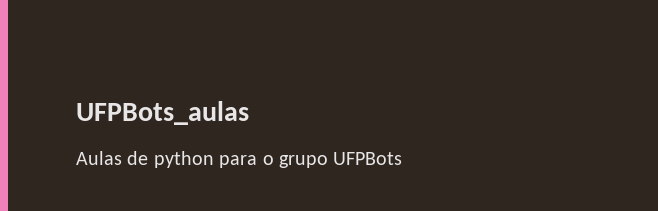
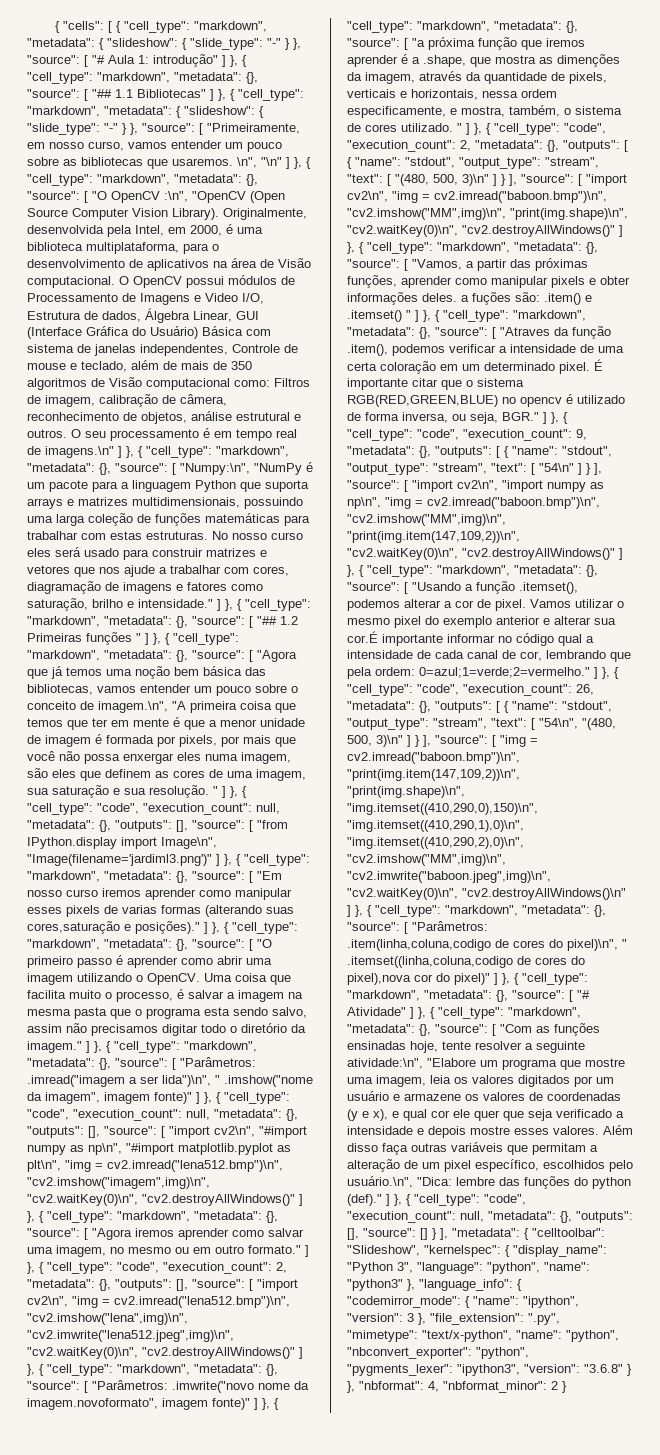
- UFPBots_aulas
- Aulas de python para o grupo UFPBots
+ { "cells": [ { "cell_type": "markdown", "metadata": { "slideshow": { "slide_type": "-" } }, "source": [ "# Aula 1: introdução" ] }, { "cell_type": "markdown", "metadata": {}, "source": [ "## 1.1 Bibliotecas" ] }, { "cell_type": "markdown", "metadata": { "slideshow": { "slide_type": "-" } }, "source": [ "Primeiramente, em nosso curso, vamos entender um pouco sobre as bibliotecas que usaremos. \n", "\n" ] }, { "cell_type": "markdown", "metadata": {}, "source": [ "O OpenCV :\n", "OpenCV (Open Source Computer Vision Library). Originalmente, desenvolvida pela Intel, em 2000, é uma biblioteca multiplataforma, para o desenvolvimento de aplicativos na área de Visão computacional. O OpenCV possui módulos de Processamento de Imagens e Video I/O, Estrutura de dados, Álgebra Linear, GUI (Interface Gráfica do Usuário) Básica com sistema de janelas independentes, Controle de mouse e teclado, além de mais de 350 algoritmos de Visão computacional como: Filtros de imagem, calibração de câmera, reconhecimento de objetos, análise estrutural e outros. O seu processamento é em tempo real de imagens.\n" ] }, { "cell_type": "markdown", "metadata": {}, "source": [ "Numpy:\n", "NumPy é um pacote para a linguagem Python que suporta arrays e matrizes multidimensionais, possuindo uma larga coleção de funções matemáticas para trabalhar com estas estruturas. No nosso curso eles será usado para construir matrizes e vetores que nos ajude a trabalhar com cores, diagramação de imagens e fatores como saturação, brilho e intensidade." ] }, { "cell_type": "markdown", "metadata": {}, "source": [ "## 1.2 Primeiras funções " ] }, { "cell_type": "markdown", "metadata": {}, "source": [ "Agora que já temos uma noção bem básica das bibliotecas, vamos entender um pouco sobre o conceito de imagem.\n", "A primeira coisa que temos que ter em mente é que a menor unidade de imagem é formada por pixels, por mais que você não possa enxergar eles numa imagem, são eles que definem as cores de uma imagem, sua saturação e sua resolução. " ] }, { "cell_type": "code", "execution_count": null, "metadata": {}, "outputs": [], "source": [ "from IPython.display import Image\n", "Image(filename='jardiml3.png')" ] }, { "cell_type": "markdown", "metadata": {}, "source": [ "Em nosso curso iremos aprender como manipular esses pixels de varias formas (alterando suas cores,saturação e posições)." ] }, { "cell_type": "markdown", "metadata": {}, "source": [ "O primeiro passo é aprender como abrir uma imagem utilizando o OpenCV. Uma coisa que facilita muito o processo, é salvar a imagem na mesma pasta que o programa esta sendo salvo, assim não precisamos digitar todo o diretório da imagem." ] }, { "cell_type": "markdown", "metadata": {}, "source": [ "Parâmetros: .imread("imagem a ser lida")\n", " .imshow("nome da imagem", imagem fonte)" ] }, { "cell_type": "code", "execution_count": null, "metadata": {}, "outputs": [], "source": [ "import cv2\n", "#import numpy as np\n", "#import matplotlib.pyplot as plt\n", "img = cv2.imread("lena512.bmp")\n", "cv2.imshow("imagem",img)\n", "cv2.waitKey(0)\n", "cv2.destroyAllWindows()" ] }, { "cell_type": "markdown", "metadata": {}, "source": [ "Agora iremos aprender como salvar uma imagem, no mesmo ou em outro formato." ] }, { "cell_type": "code", "execution_count": 2, "metadata": {}, "outputs": [], "source": [ "import cv2\n", "img = cv2.imread("lena512.bmp")\n", "cv2.imshow("lena",img)\n", "cv2.imwrite("lena512.jpeg",img)\n", "cv2.waitKey(0)\n", "cv2.destroyAllWindows()" ] }, { "cell_type": "markdown", "metadata": {}, "source": [ "Parâmetros: .imwrite("novo nome da imagem.novoformato", imagem fonte)" ] }, { "cell_type": "markdown", "metadata": {}, "source": [ "a próxima função que iremos aprender é a .shape, que mostra as dimenções da imagem, através da quantidade de pixels, verticais e horizontais, nessa ordem especificamente, e mostra, também, o sistema de cores utilizado. " ] }, { "cell_type": "code", "execution_count": 2, "metadata": {}, "outputs": [ { "name": "stdout", "output_type": "stream", "text": [ "(480, 500, 3)\n" ] } ], "source": [ "import cv2\n", "img = cv2.imread("baboon.bmp")\n", "cv2.imshow("MM",img)\n", "print(img.shape)\n", "cv2.waitKey(0)\n", "cv2.destroyAllWindows()" ] }, { "cell_type": "markdown", "metadata": {}, "source": [ "Vamos, a partir das próximas funções, aprender como manipular pixels e obter informações deles. a fuções são: .item() e .itemset() " ] }, { "cell_type": "markdown", "metadata": {}, "source": [ "Atraves da função .item(), podemos verificar a intensidade de uma certa coloração em um determinado pixel. É importante citar que o sistema RGB(RED,GREEN,BLUE) no opencv é utilizado de forma inversa, ou seja, BGR." ] }, { "cell_type": "code", "execution_count": 9, "metadata": {}, "outputs": [ { "name": "stdout", "output_type": "stream", "text": [ "54\n" ] } ], "source": [ "import cv2\n", "import numpy as np\n", "img = cv2.imread("baboon.bmp")\n", "cv2.imshow("MM",img)\n", "print(img.item(147,109,2))\n", "cv2.waitKey(0)\n", "cv2.destroyAllWindows()" ] }, { "cell_type": "markdown", "metadata": {}, "source": [ "Usando a função .itemset(), podemos alterar a cor de pixel. Vamos utilizar o mesmo pixel do exemplo anterior e alterar sua cor.É importante informar no código qual a intensidade de cada canal de cor, lembrando que pela ordem: 0=azul;1=verde;2=vermelho." ] }, { "cell_type": "code", "execution_count": 26, "metadata": {}, "outputs": [ { "name": "stdout", "output_type": "stream", "text": [ "54\n", "(480, 500, 3)\n" ] } ], "source": [ "img = cv2.imread("baboon.bmp")\n", "print(img.item(147,109,2))\n", "print(img.shape)\n", "img.itemset((410,290,0),150)\n", "img.itemset((410,290,1),0)\n", "img.itemset((410,290,2),0)\n", "cv2.imshow("MM",img)\n", "cv2.imwrite("baboon.jpeg",img)\n", "cv2.waitKey(0)\n", "cv2.destroyAllWindows()\n" ] }, { "cell_type": "markdown", "metadata": {}, "source": [ "Parâmetros: .item(linha,coluna,codigo de cores do pixel)\n", " .itemset((linha,coluna,codigo de cores do pixel),nova cor do pixel)" ] }, { "cell_type": "markdown", "metadata": {}, "source": [ "# Atividade" ] }, { "cell_type": "markdown", "metadata": {}, "source": [ "Com as funções ensinadas hoje, tente resolver a seguinte atividade:\n", "Elabore um programa que mostre uma imagem, leia os valores digitados por um usuário e armazene os valores de coordenadas (y e x), e qual cor ele quer que seja verificado a intensidade e depois mostre esses valores. Além disso faça outras variáveis que permitam a alteração de um pixel específico, escolhidos pelo usuário.\n", "Dica: lembre das funções do python (def)." ] }, { "cell_type": "code", "execution_count": null, "metadata": {}, "outputs": [], "source": [] } ], "metadata": { "celltoolbar": "Slideshow", "kernelspec": { "display_name": "Python 3", "language": "python", "name": "python3" }, "language_info": { "codemirror_mode": { "name": "ipython", "version": 3 }, "file_extension": ".py", "mimetype": "text/x-python", "name": "python", "nbconvert_exporter": "python", "pygments_lexer": "ipython3", "version": "3.6.8" } }, "nbformat": 4, "nbformat_minor": 2 }

